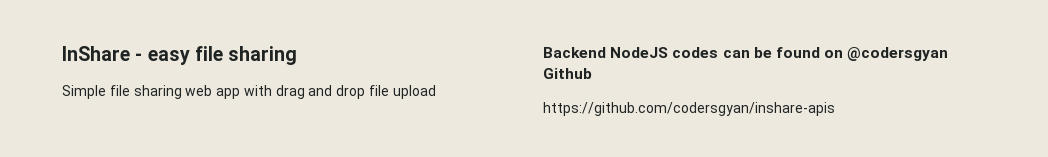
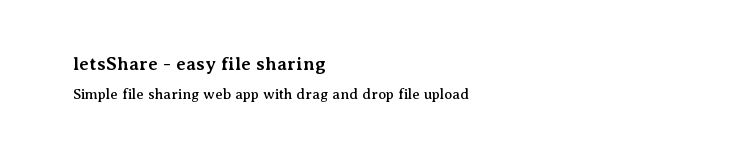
- InShare - easy file sharing
+ letsShare - easy file sharing
- Backend NodeJS codes can be found on @codersgyan Github
- https://github.com/codersgyan/inshare-apis

